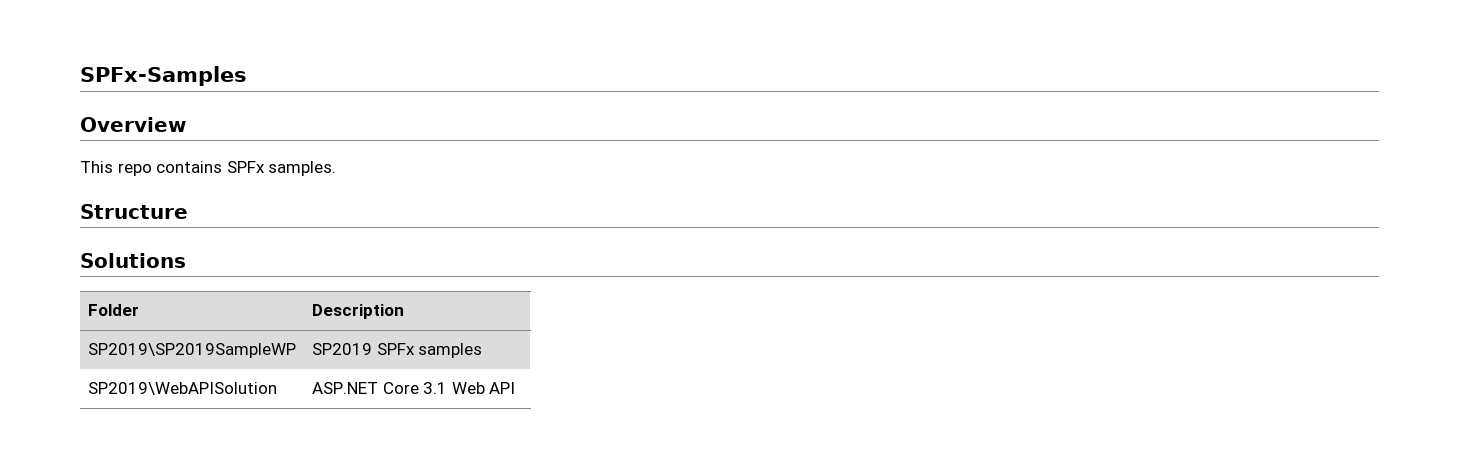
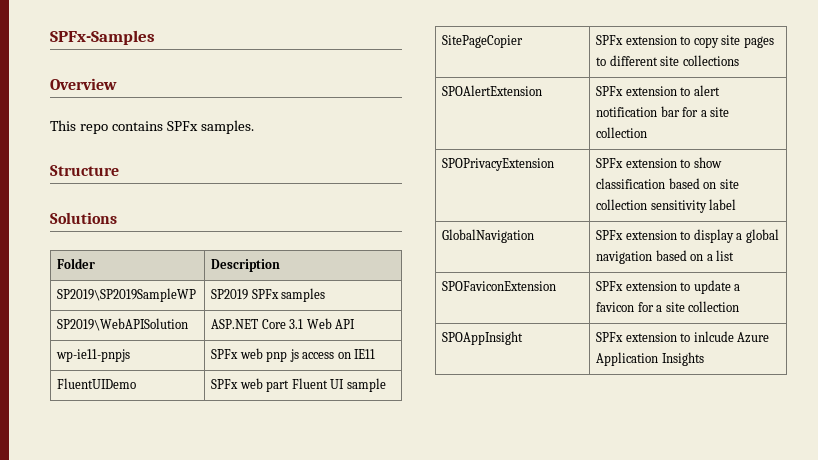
+ wp-ie11-pnpjs | SPFx web pnp js access on IE11
+ FluentUIDemo | SPFx web part Fluent UI sample
+ SitePageCopier | SPFx extension to copy site pages to different site collections
+ SPOAlertExtension | SPFx extension to alert notification bar for a site collection
+ SPOPrivacyExtension | SPFx extension to show classification based on site collection sensitivity label
+ GlobalNavigation | SPFx extension to display a global navigation based on a list
+ SPOFaviconExtension | SPFx extension to update a favicon for a site collection
+ SPOAppInsight | SPFx extension to inlcude Azure Application Insights

